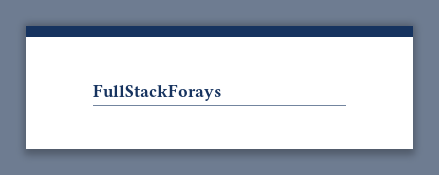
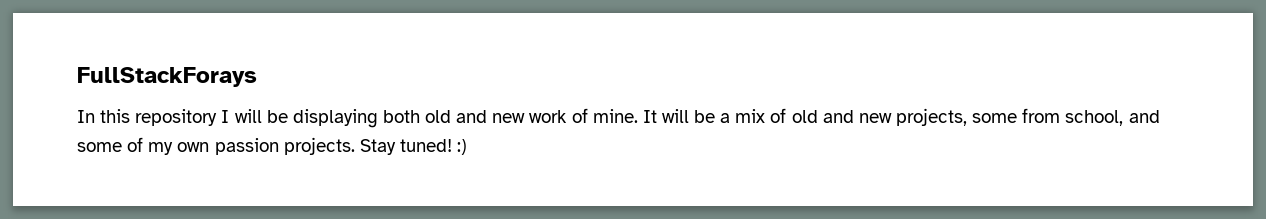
+ In this repository I will be displaying both old and new work of mine. It will be a mix of old and new projects, some from school, and some of my own passion projects. Stay tuned! :)

